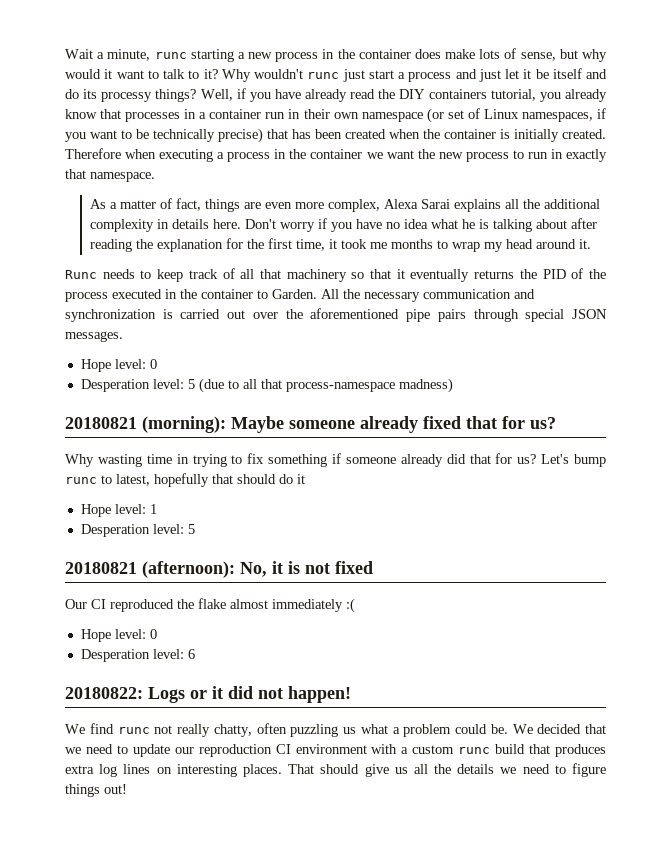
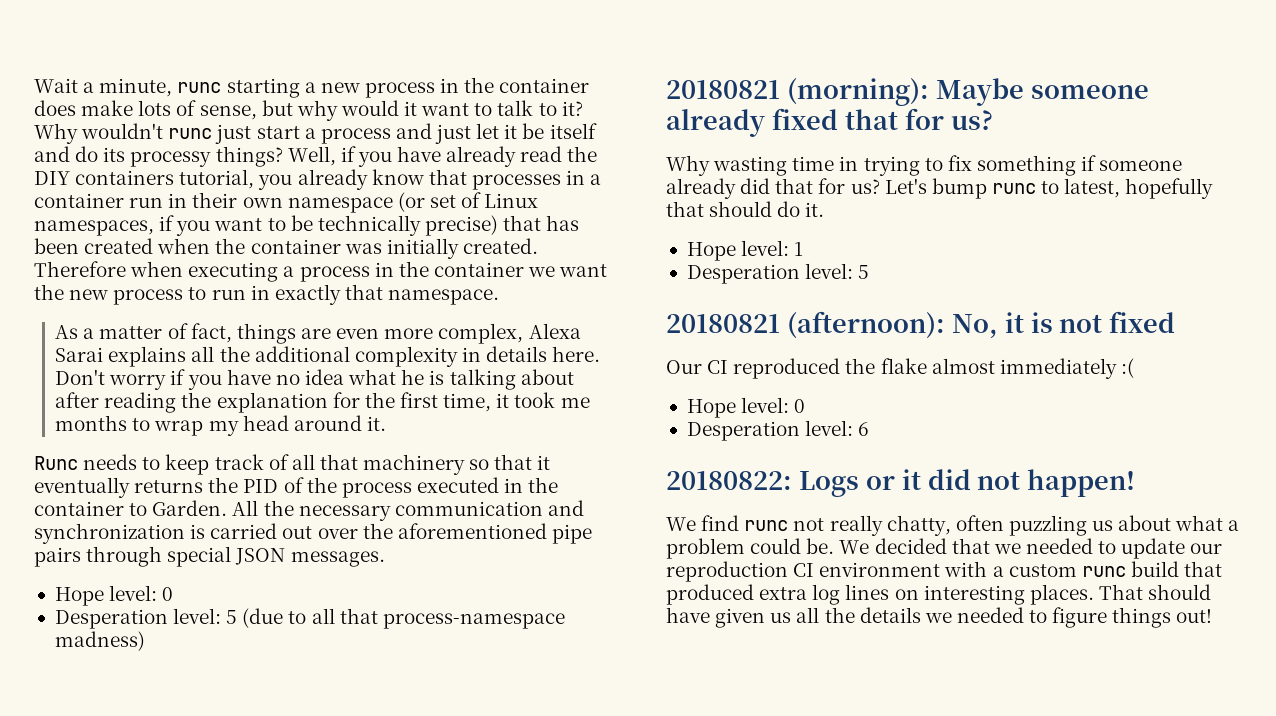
- Well, if you have already read the DIY containers tutorial, you already know that processes in a container run in their own namespace (or set of Linux namespaces, if you want to be technically precise) that has been created when the container is initially created.
+ Well, if you have already read the DIY containers tutorial, you already know that processes in a container run in their own namespace (or set of Linux namespaces, if you want to be technically precise) that has been created when the container was initially created.
- Let's bump runc to latest, hopefully that should do it
+ Let's bump runc to latest, hopefully that should do it.
- We find runc not really chatty, often puzzling us what a problem could be.
+ We find runc not really chatty, often puzzling us about what a problem could be.
- We decided that we need to update our reproduction CI environment with a custom runc build that produces extra log lines on interesting places.
+ We decided that we needed to update our reproduction CI environment with a custom runc build that produced extra log lines on interesting places.
- That should give us all the details we need to figure things out!
+ That should have given us all the details we needed to figure things out!

